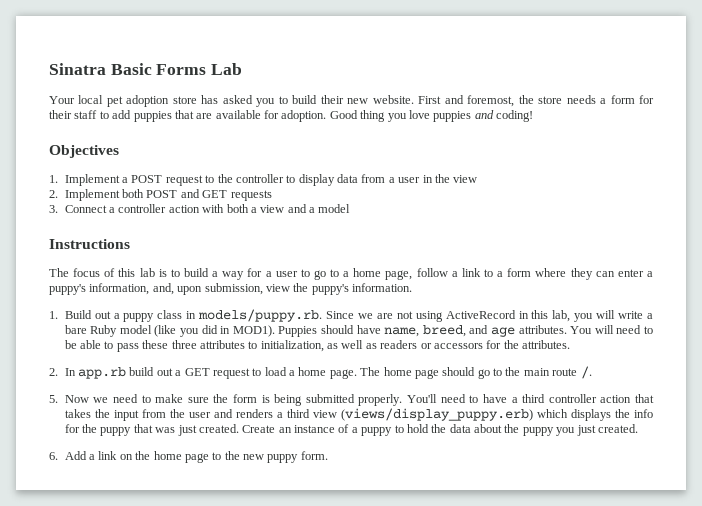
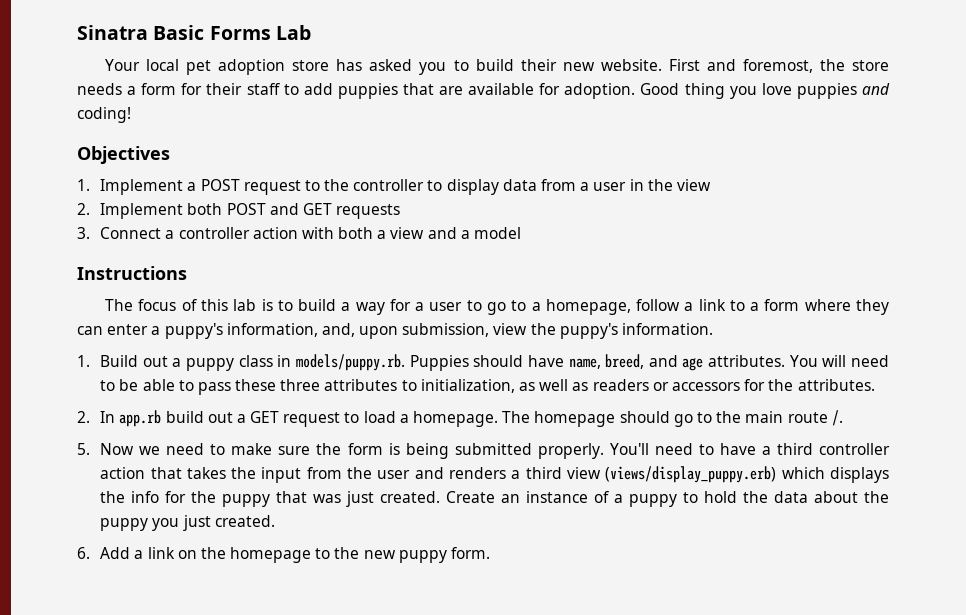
- The focus of this lab is to build a way for a user to go to a home page, follow a link to a form where they can enter a puppy's information, and, upon submission, view the puppy's information.
+ The focus of this lab is to build a way for a user to go to a homepage, follow a link to a form where they can enter a puppy's information, and, upon submission, view the puppy's information.
- 1. Build out a puppy class in models/puppy.rb. Since we are not using ActiveRecord in this lab, you will write a bare Ruby model (like you did in MOD1). Puppies should have name, breed, and age attributes.
+ 1. Build out a puppy class in models/puppy.rb. Puppies should have name, breed, and age attributes.
- 2. In app.rb build out a GET request to load a home page. The home page should go to the main route /.
+ 2. In app.rb build out a GET request to load a homepage. The homepage should go to the main route /.
- 6. Add a link on the home page to the new puppy form.
+ 6. Add a link on the homepage to the new puppy form.

